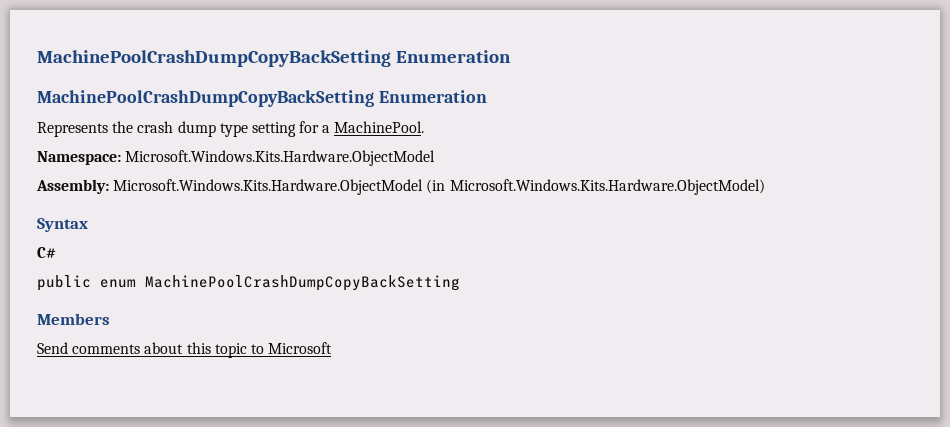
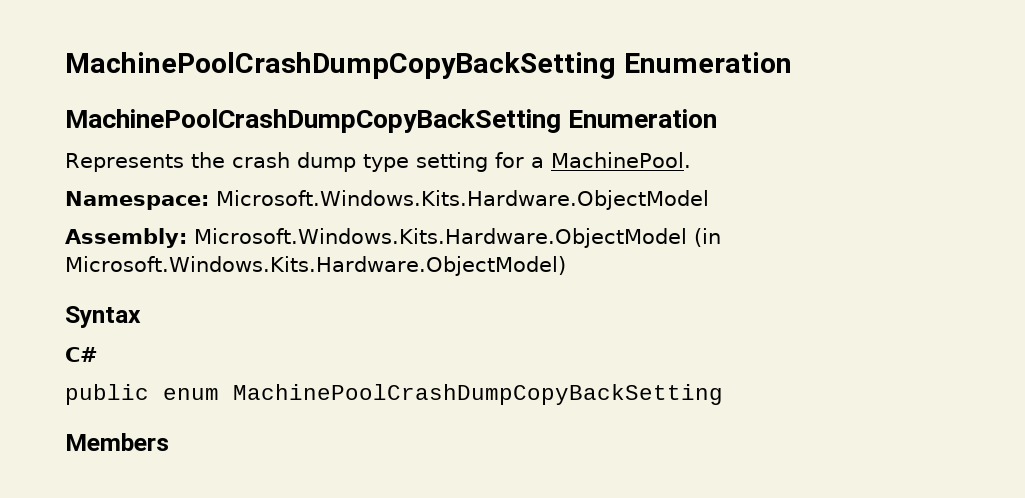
- Send comments about this topic to Microsoft

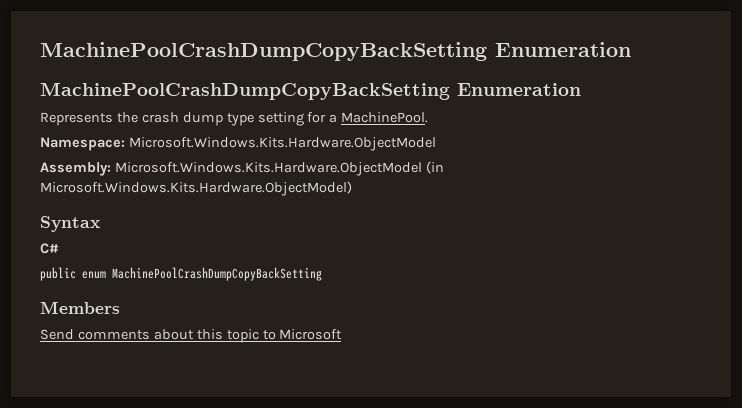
+ Send comments about this topic to Microsoft

